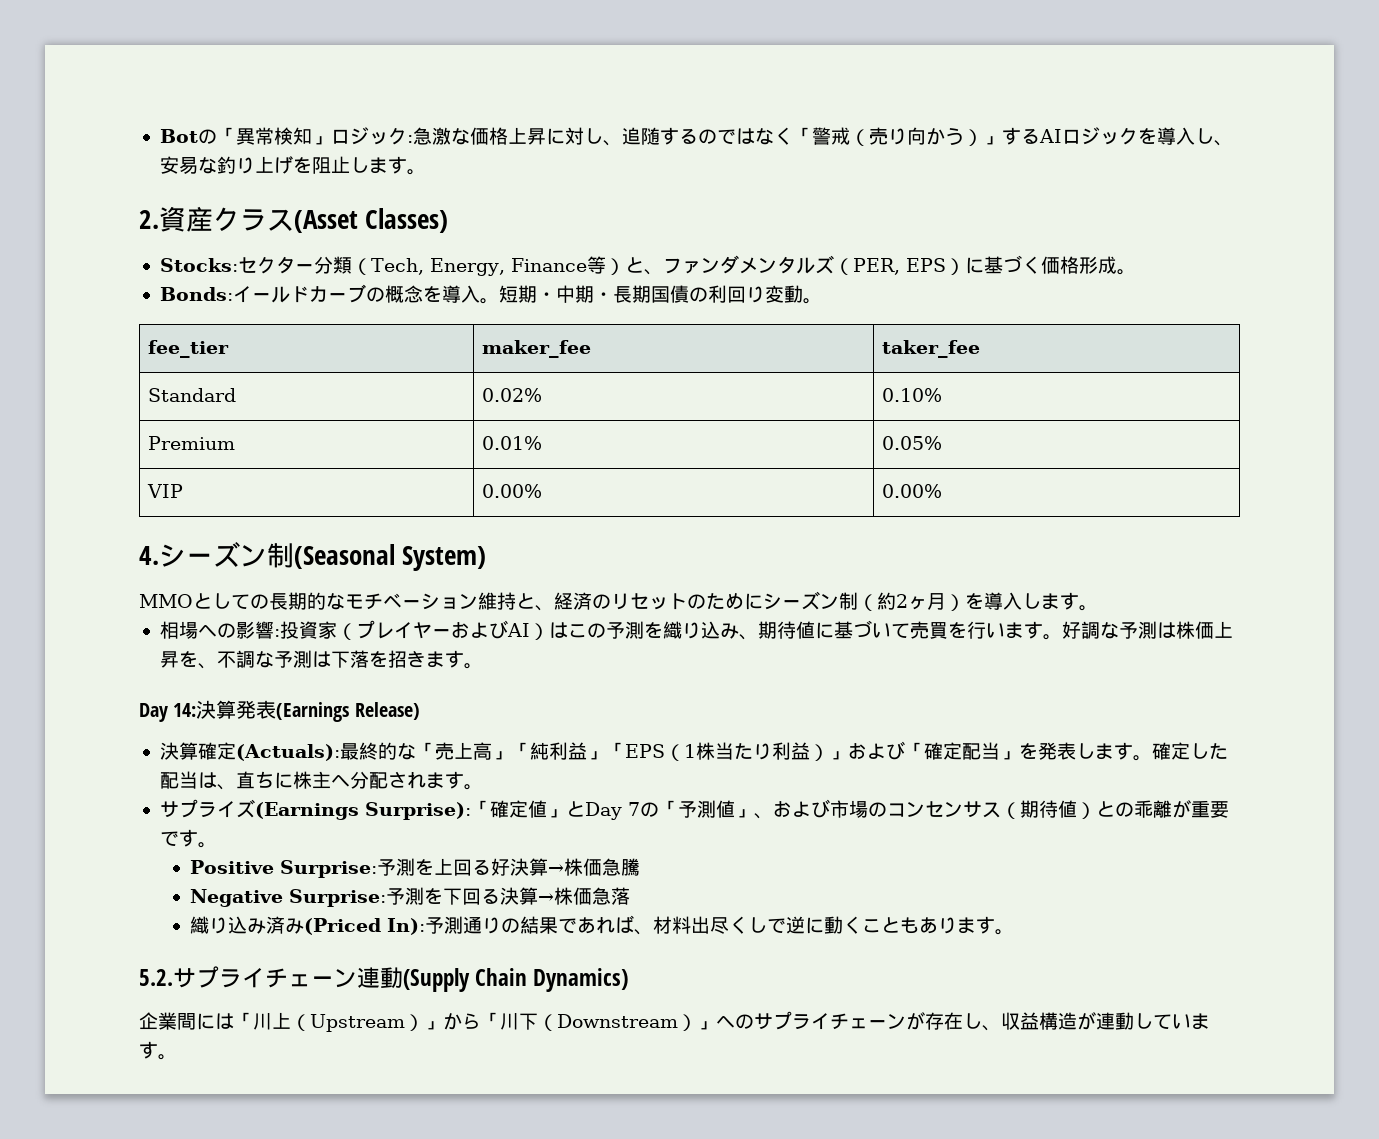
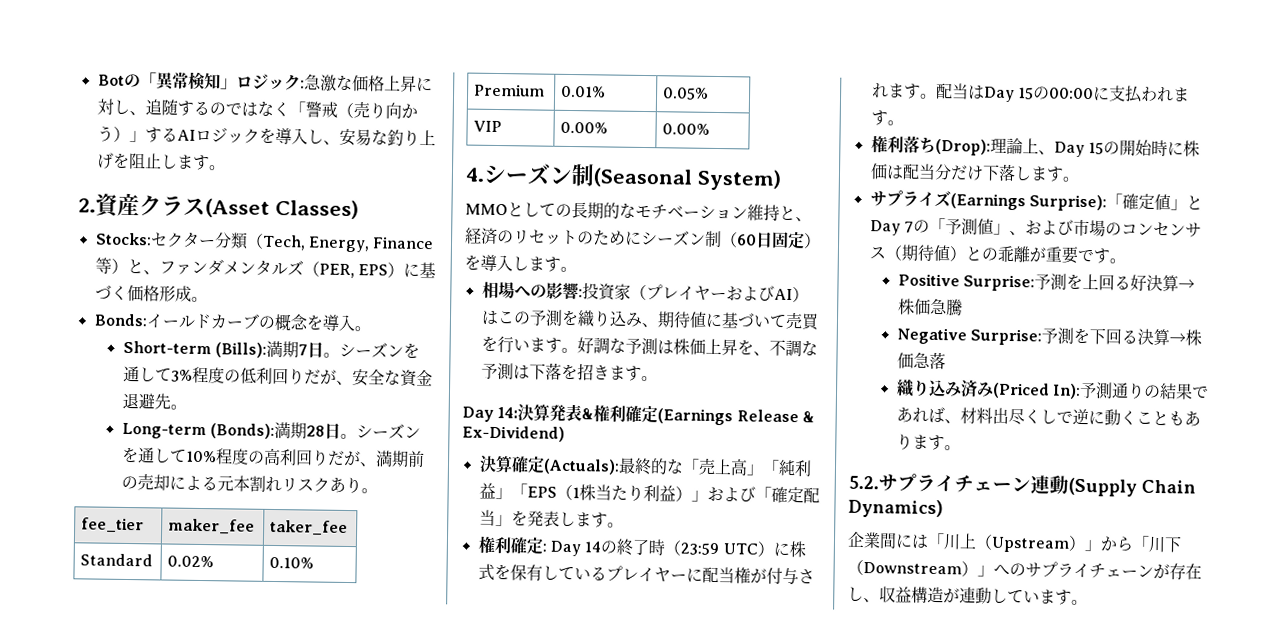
- Bonds:イールドカーブの概念を導入。短期・中期・長期国債の利回り変動。
+ Bonds:イールドカーブの概念を導入。
+ Short-term (Bills):満期7日。シーズンを通して3%程度の低利回りだが、安全な資金退避先。
+ Long-term (Bonds):満期28日。シーズンを通して10%程度の高利回りだが、満期前の売却による元本割れリスクあり。
- MMOとしての長期的なモチベーション維持と、経済のリセットのためにシーズン制（約2ヶ月）を導入します。
+ MMOとしての長期的なモチベーション維持と、経済のリセットのためにシーズン制（60日固定）を導入します。
- Day 14:決算発表(Earnings Release)
+ Day 14:決算発表&権利確定(Earnings Release & Ex-Dividend)
- 決算確定(Actuals):最終的な「売上高」「純利益」「EPS（1株当たり利益）」および「確定配当」を発表します。確定した配当は、直ちに株主へ分配されます。
+ 決算確定(Actuals):最終的な「売上高」「純利益」「EPS（1株当たり利益）」および「確定配当」を発表します。
+ 権利確定: Day 14の終了時（23:59 UTC）に株式を保有しているプレイヤーに配当権が付与されます。配当はDay 15の00:00に支払われます。
+ 権利落ち(Drop):理論上、Day 15の開始時に株価は配当分だけ下落します。

